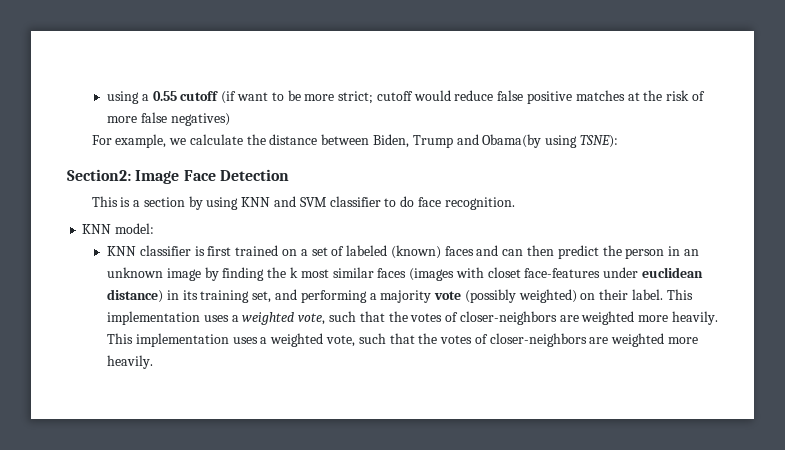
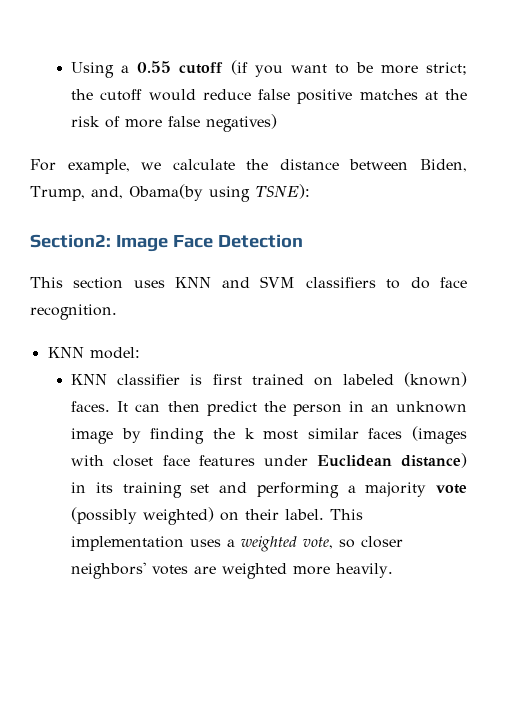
- using a 0.55 cutoff (if want to be more strict; cutoff would reduce false positive matches at the risk of more false negatives)
+ Using a 0.55 cutoff (if you want to be more strict; the cutoff would reduce false positive matches at the risk of more false negatives)
- For example, we calculate the distance between Biden, Trump and Obama(by using TSNE):
+ For example, we calculate the distance between Biden, Trump, and, Obama(by using TSNE):
- This is a section by using KNN and SVM classifier to do face recognition.
+ This section uses KNN and SVM classifiers to do face recognition.
- KNN classifier is first trained on a set of labeled (known) faces and can then predict the person in an unknown image by finding the k most similar faces (images with closet face-features under euclidean distance) in its training set, and performing a majority vote (possibly weighted) on their label.
+ KNN classifier is first trained on labeled (known) faces. It can then predict the person in an unknown image by finding the k most similar faces (images with closet face features under Euclidean distance) in its training set and performing a majority vote (possibly weighted) on their label.
- This implementation uses a weighted vote, such that the votes of closer-neighbors are weighted more heavily. This implementation uses a weighted vote, such that the votes of closer-neighbors are weighted more heavily.
+ This implementation uses a weighted vote, so closer neighbors' votes are weighted more heavily.

